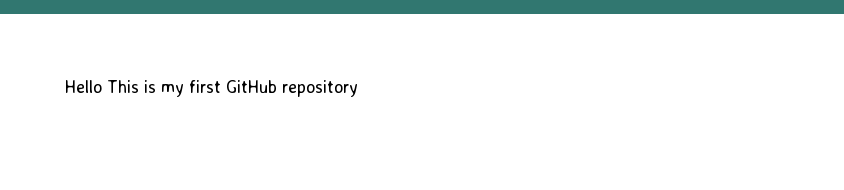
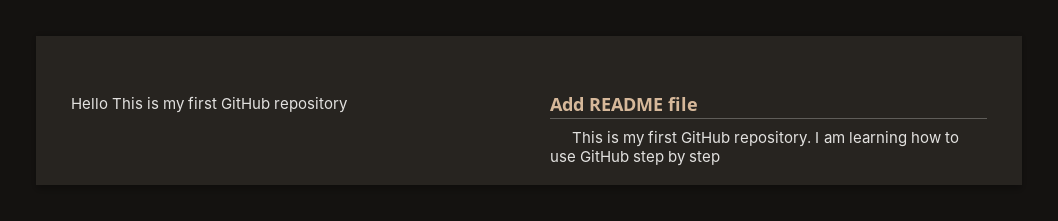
+ Add README file
+ This is my first GitHub repository. I am learning how to use GitHub step by step

